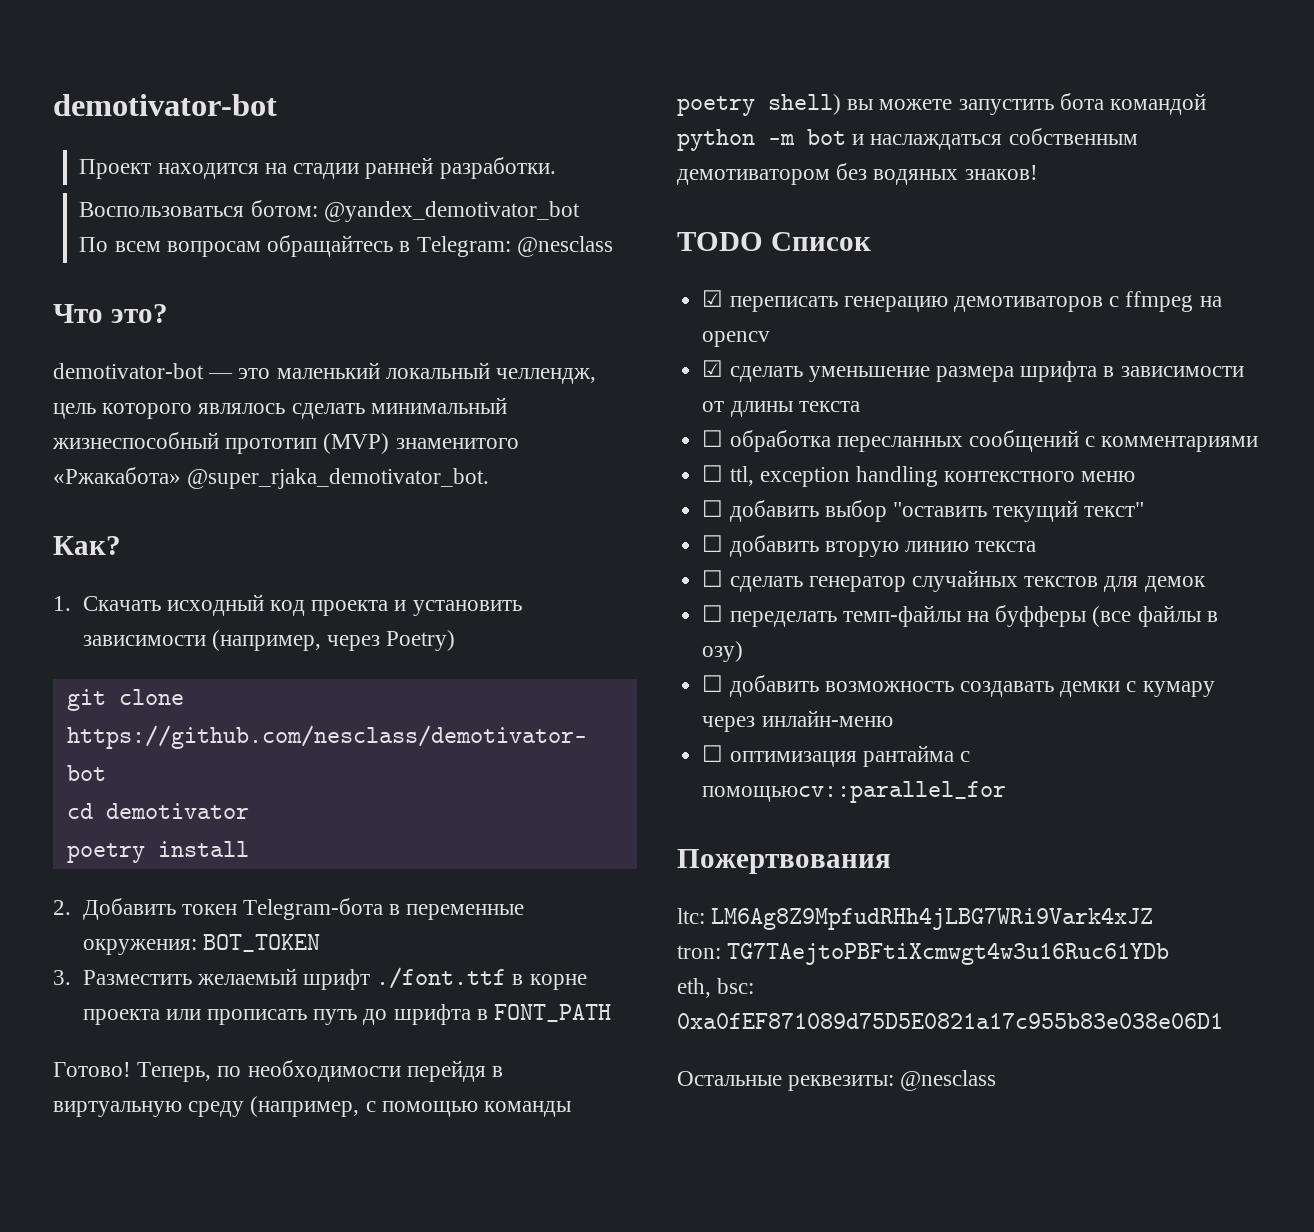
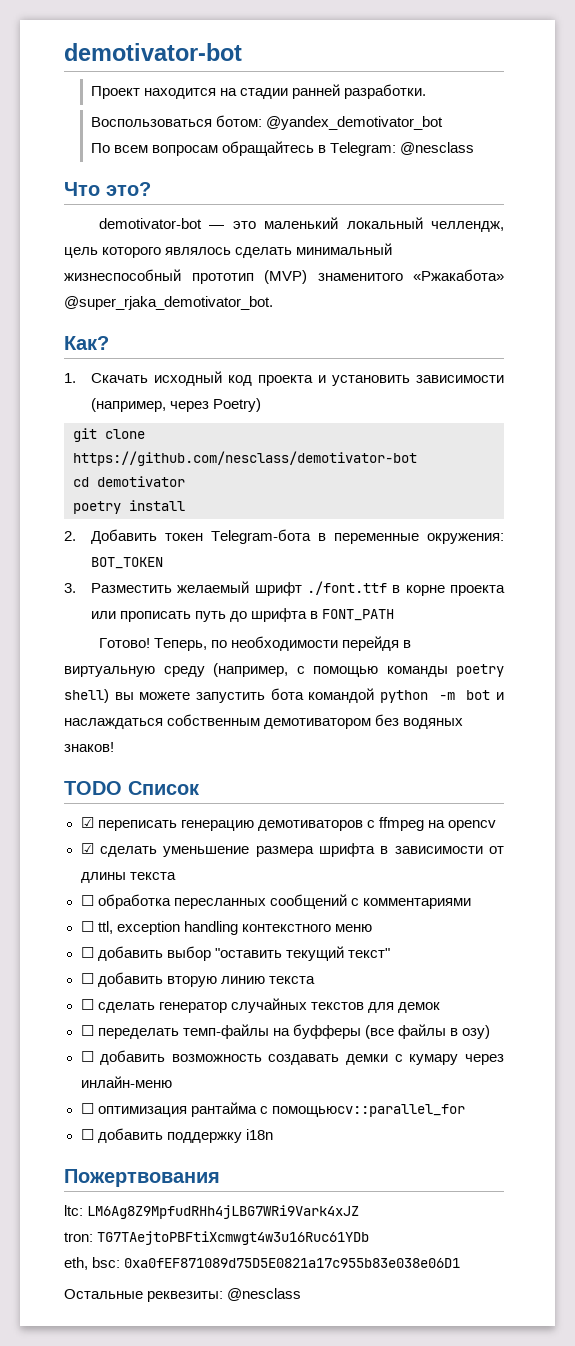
+ ☐ добавить поддержку i18n

